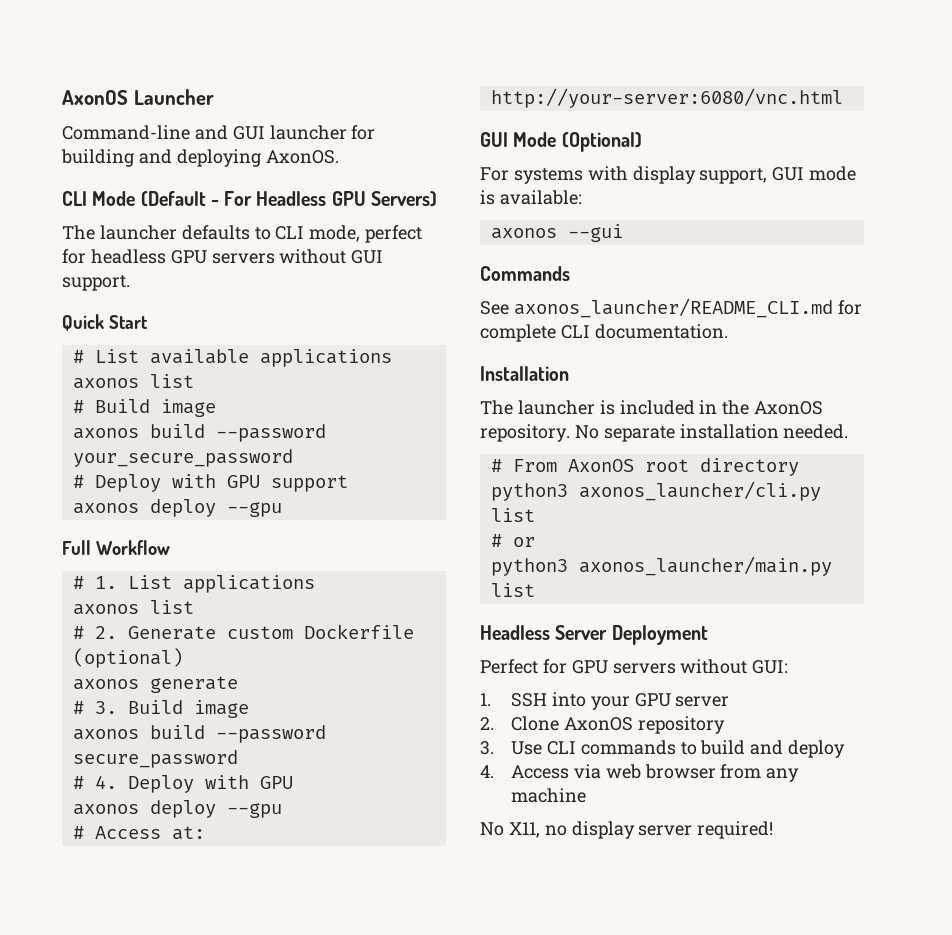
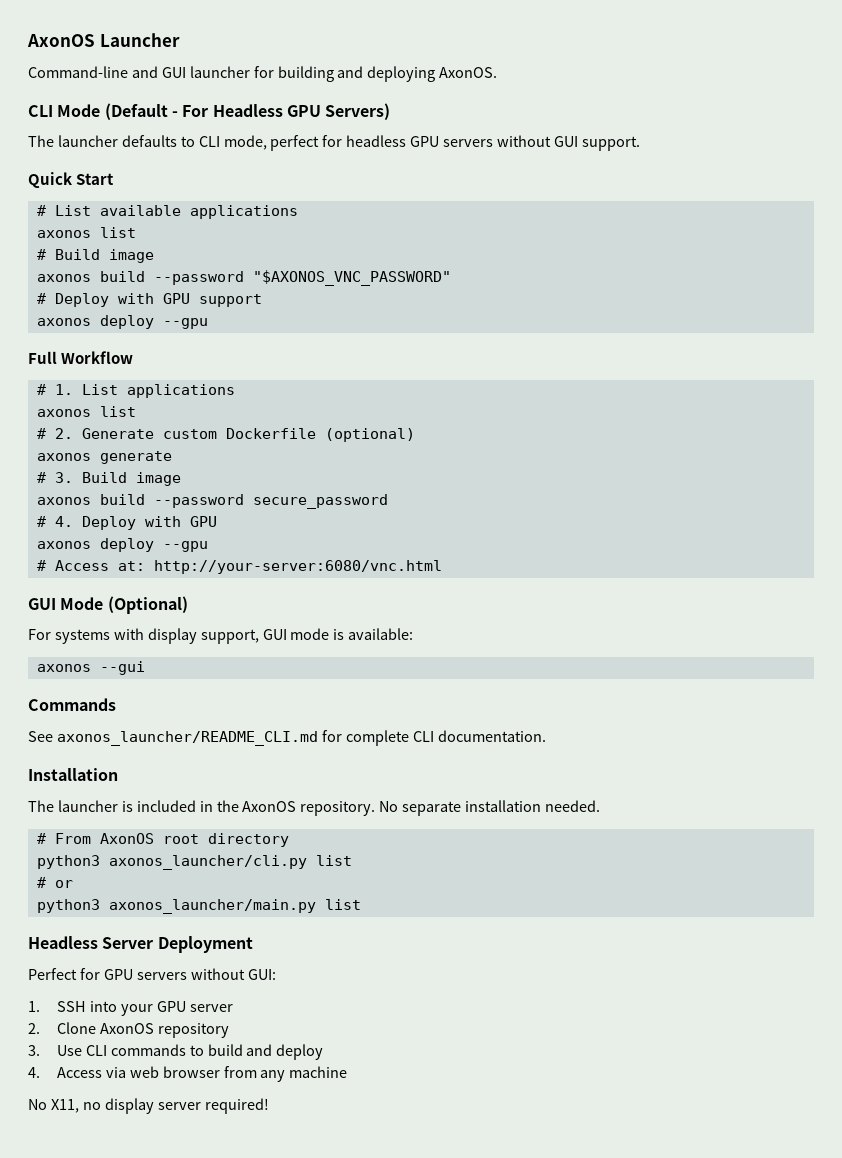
- axonos build --password your_secure_password
+ axonos build --password "$AXONOS_VNC_PASSWORD"

